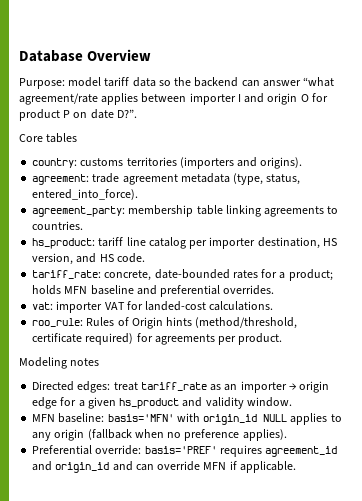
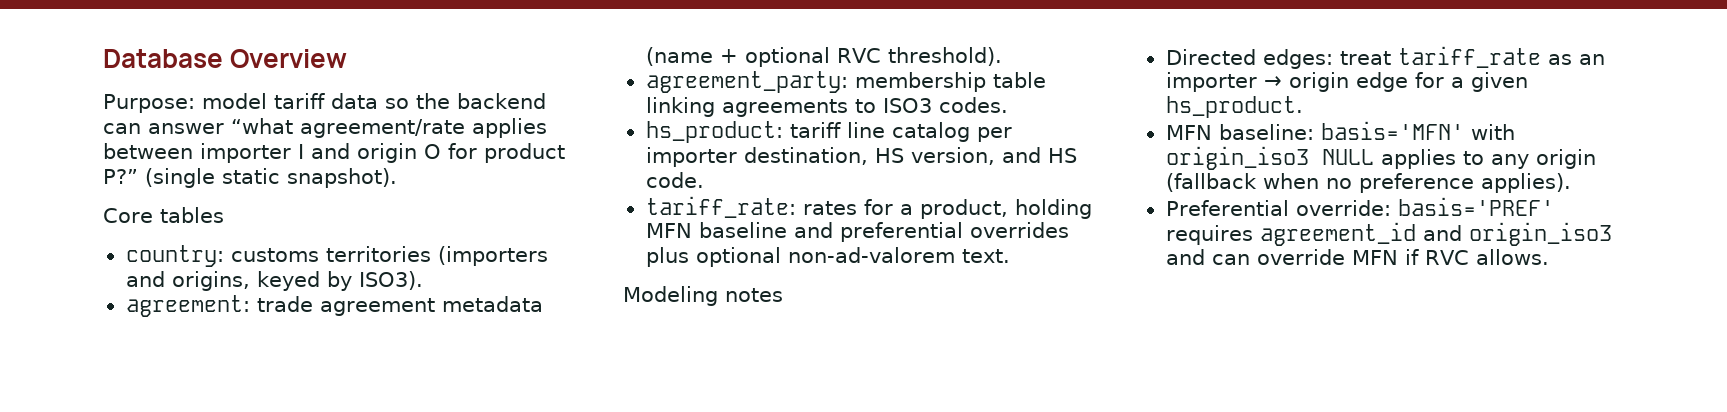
- Purpose: model tariff data so the backend can answer “what agreement/rate applies between importer I and origin O for product P on date D?”.
+ Purpose: model tariff data so the backend can answer “what agreement/rate applies between importer I and origin O for product P?” (single static snapshot).
- country: customs territories (importers and origins).
+ country: customs territories (importers and origins, keyed by ISO3).
- agreement: trade agreement metadata (type, status, entered_into_force).
+ agreement: trade agreement metadata (name + optional RVC threshold).
- agreement_party: membership table linking agreements to countries.
+ agreement_party: membership table linking agreements to ISO3 codes.
- tariff_rate: concrete, date-bounded rates for a product; holds MFN baseline and preferential overrides.
- vat: importer VAT for landed-cost calculations.
- roo_rule: Rules of Origin hints (method/threshold, certificate required) for agreements per product.
+ tariff_rate: rates for a product, holding MFN baseline and preferential overrides plus optional non-ad-valorem text.
- Directed edges: treat tariff_rate as an importer → origin edge for a given hs_product and validity window.
+ Directed edges: treat tariff_rate as an importer → origin edge for a given hs_product.
- MFN baseline: basis='MFN' with origin_id NULL applies to any origin (fallback when no preference applies).
+ MFN baseline: basis='MFN' with origin_iso3 NULL applies to any origin (fallback when no preference applies).
- Preferential override: basis='PREF' requires agreement_id and origin_id and can override MFN if applicable.
+ Preferential override: basis='PREF' requires agreement_id and origin_iso3 and can override MFN if RVC allows.

